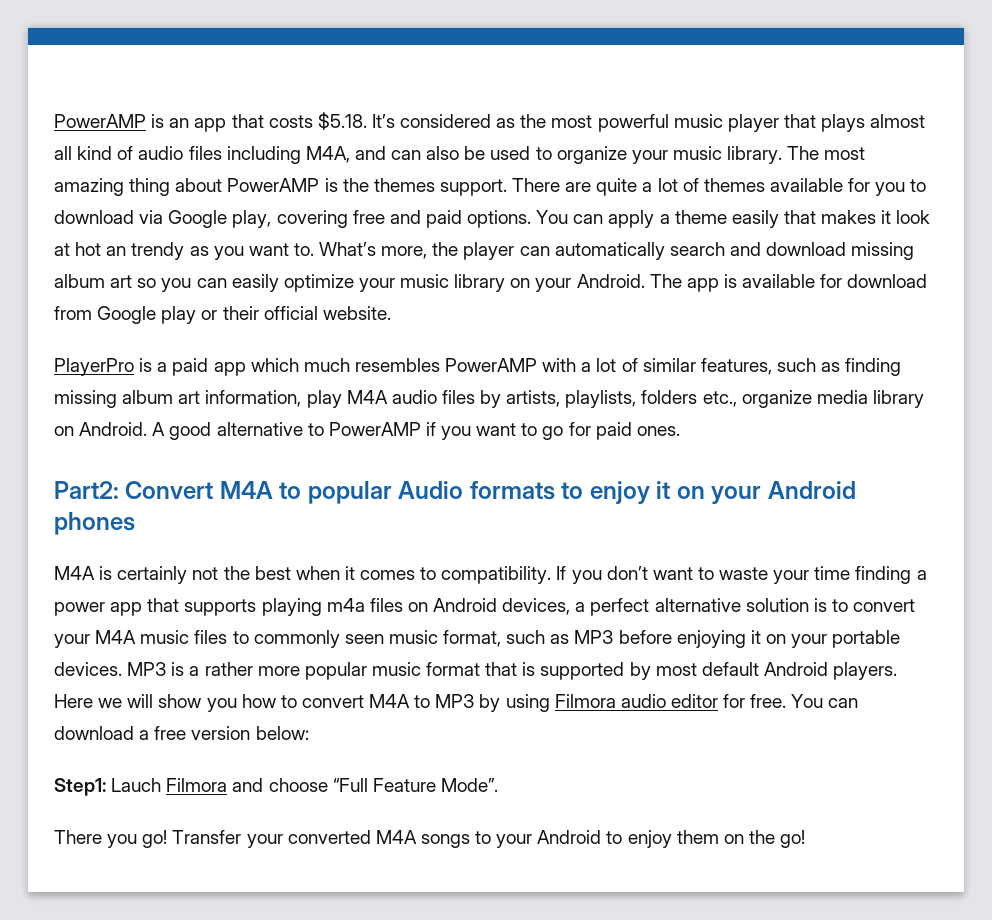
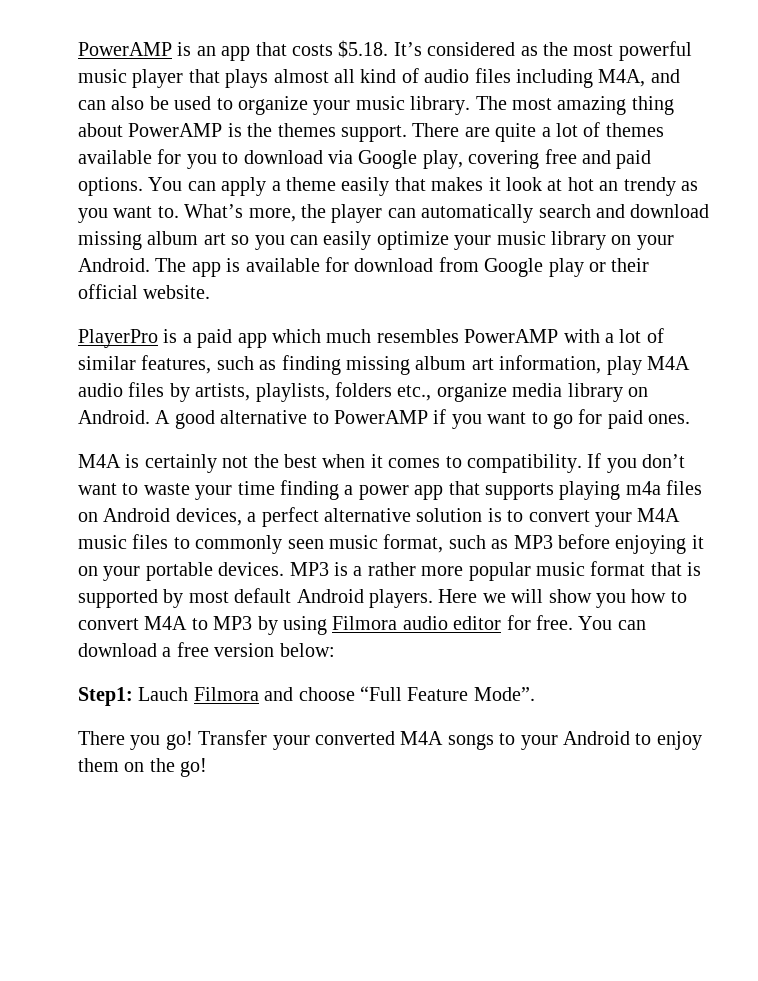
- Part2: Convert M4A to popular Audio formats to enjoy it on your Android phones

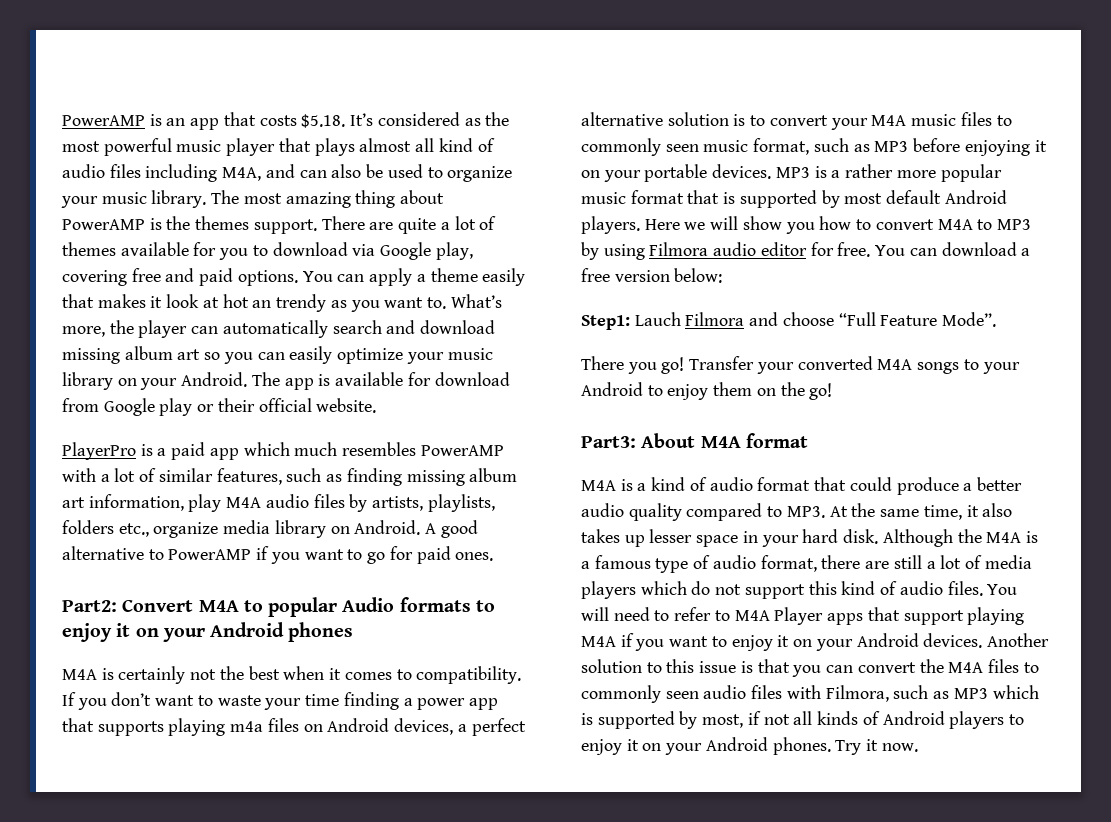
+ Part2: Convert M4A to popular Audio formats to enjoy it on your Android phones
+ Part3: About M4A format
+ M4A is a kind of audio format that could produce a better audio quality compared to MP3. At the same time, it also takes up lesser space in your hard disk. Although the M4A is a famous type of audio format, there are still a lot of media players which do not support this kind of audio files. You will need to refer to M4A Player apps that support playing M4A if you want to enjoy it on your Android devices. Another solution to this issue is that you can convert the M4A files to commonly seen audio files with Filmora, such as MP3 which is supported by most, if not all kinds of Android players to enjoy it on your Android phones. Try it now.

